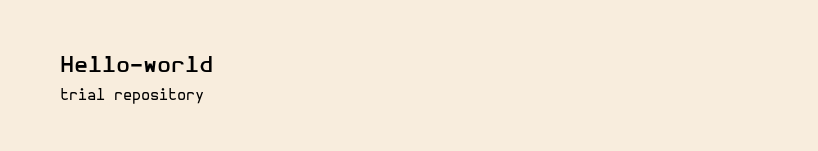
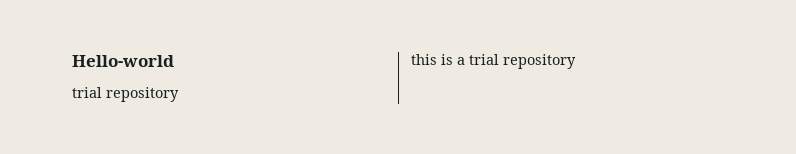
+ this is a trial repository

